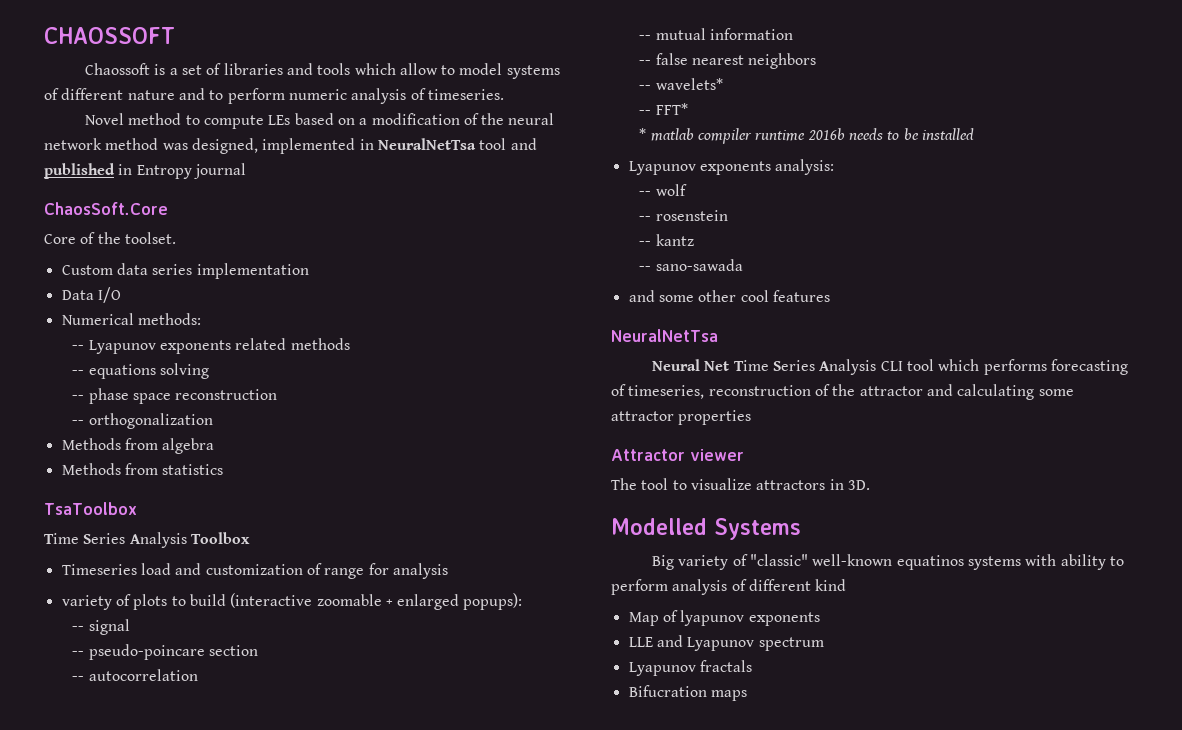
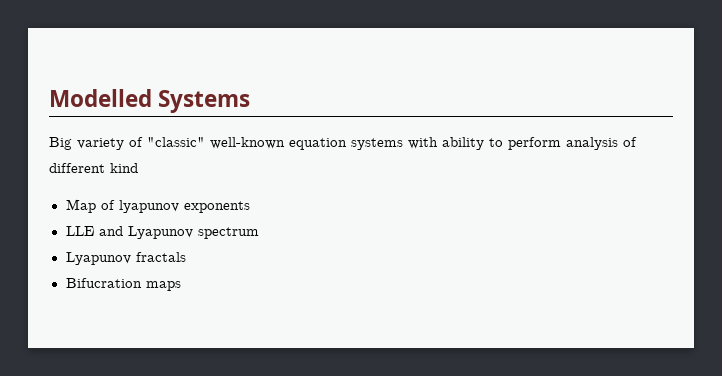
- CHAOSSOFT
- Chaossoft is a set of libraries and tools which allow to model systems of different nature and to perform numeric analysis of timeseries.
- Novel method to compute LEs based on a modification of the neural network method was designed, implemented in NeuralNetTsa tool and published in Entropy journal
- ChaosSoft.Core
- Core of the toolset.
- Custom data series implementation
- Data I/O
- Numerical methods:
- -- Lyapunov exponents related methods
- -- equations solving
- -- phase space reconstruction
- -- orthogonalization
- Methods from algebra
- Methods from statistics
- TsaToolbox
- Time Series Analysis Toolbox
- Timeseries load and customization of range for analysis
- variety of plots to build (interactive zoomable + enlarged popups):
- -- signal
- -- pseudo-poincare section
- -- autocorrelation
- -- mutual information
- -- false nearest neighbors
- -- wavelets*
- -- FFT*
- * matlab compiler runtime 2016b needs to be installed
- Lyapunov exponents analysis:
- -- wolf
- -- rosenstein
- -- kantz
- -- sano-sawada
- and some other cool features
- NeuralNetTsa
- Neural Net Time Series Analysis CLI tool which performs forecasting of timeseries, reconstruction of the attractor and calculating some attractor properties
- Attractor viewer
- The tool to visualize attractors in 3D.
- Big variety of "classic" well-known equatinos systems with ability to perform analysis of different kind
+ Big variety of "classic" well-known equation systems with ability to perform analysis of different kind

